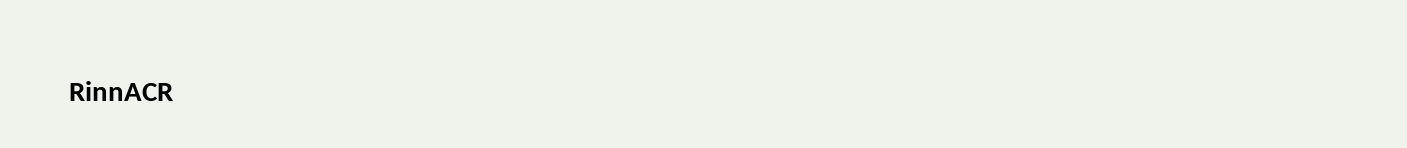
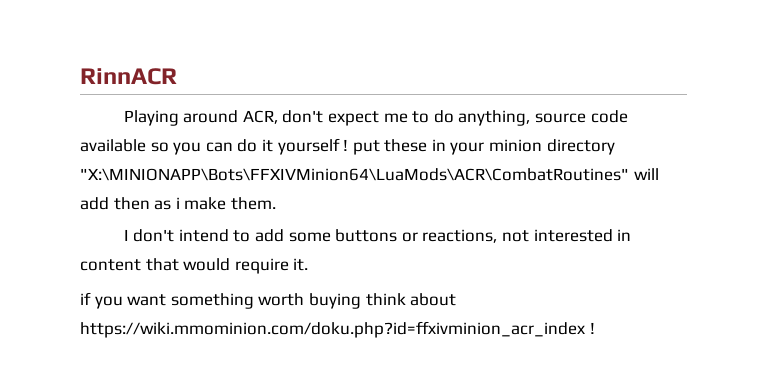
+ Playing around ACR, don't expect me to do anything, source code available so you can do it yourself ! put these in your minion directory "X:\MINIONAPP\Bots\FFXIVMinion64\LuaMods\ACR\CombatRoutines" will add then as i make them.
+ I don't intend to add some buttons or reactions, not interested in content that would require it.
+ if you want something worth buying think about https://wiki.mmominion.com/doku.php?id=ffxivminion_acr_index !

